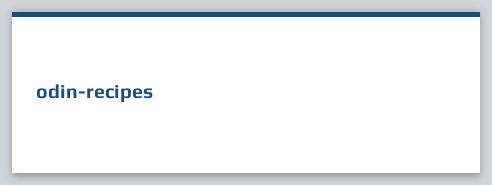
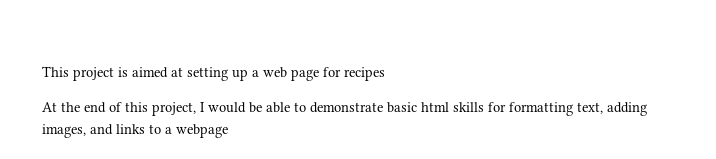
- odin-recipes
+ This project is aimed at setting up a web page for recipes
+ At the end of this project, I would be able to demonstrate basic html skills for formatting text, adding images, and links to a webpage

